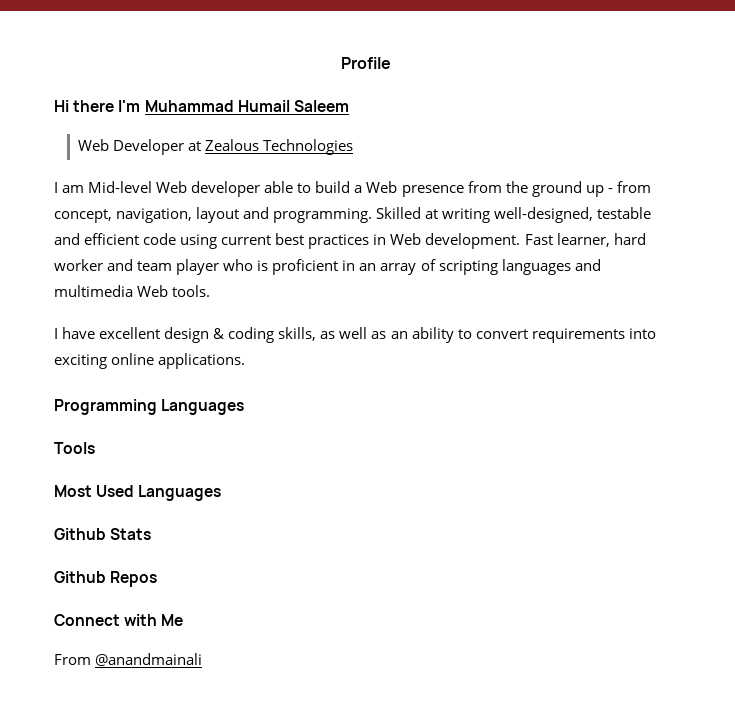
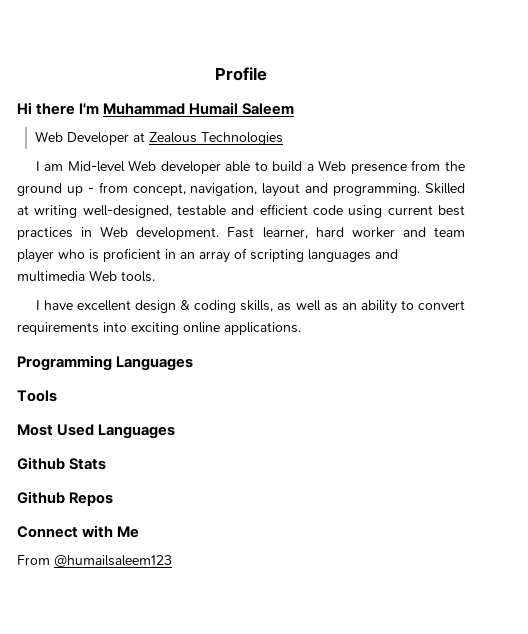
- From @anandmainali
+ From @humailsaleem123

